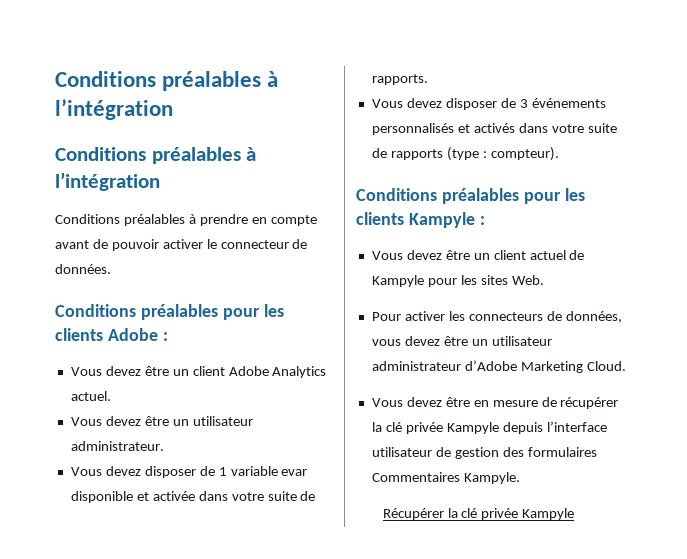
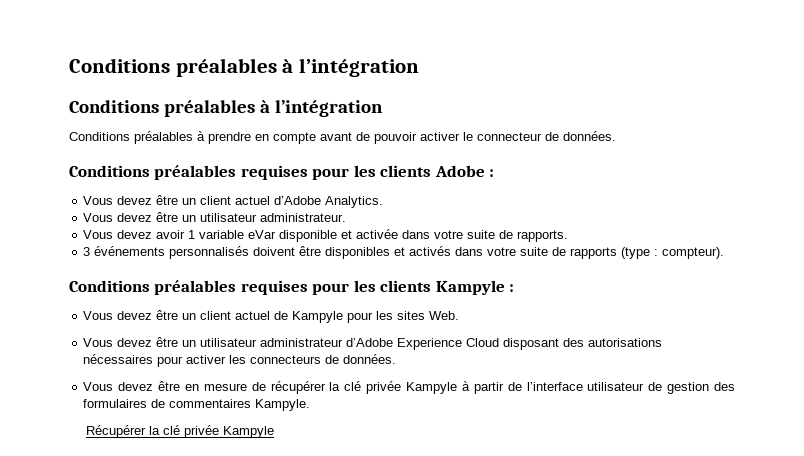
- Conditions préalables pour les clients Adobe :
+ Conditions préalables requises pour les clients Adobe :
- Vous devez être un client Adobe Analytics actuel.
+ Vous devez être un client actuel d’Adobe Analytics.
- Vous devez disposer de 1 variable evar disponible et activée dans votre suite de rapports.
+ Vous devez avoir 1 variable eVar disponible et activée dans votre suite de rapports.
- Vous devez disposer de 3 événements personnalisés et activés dans votre suite de rapports (type : compteur).
+ 3 événements personnalisés doivent être disponibles et activés dans votre suite de rapports (type : compteur).
- Conditions préalables pour les clients Kampyle :
+ Conditions préalables requises pour les clients Kampyle :
- Pour activer les connecteurs de données, vous devez être un utilisateur administrateur d’Adobe Marketing Cloud.
+ Vous devez être un utilisateur administrateur d’Adobe Experience Cloud disposant des autorisations nécessaires pour activer les connecteurs de données.
- Vous devez être en mesure de récupérer la clé privée Kampyle depuis l’interface utilisateur de gestion des formulaires Commentaires Kampyle.
+ Vous devez être en mesure de récupérer la clé privée Kampyle à partir de l’interface utilisateur de gestion des formulaires de commentaires Kampyle.

